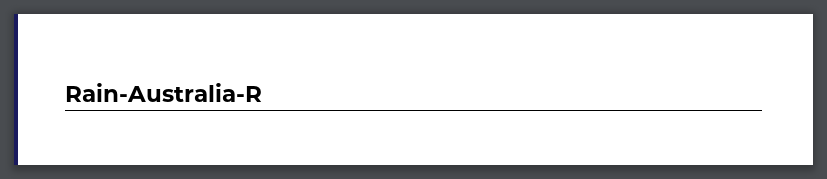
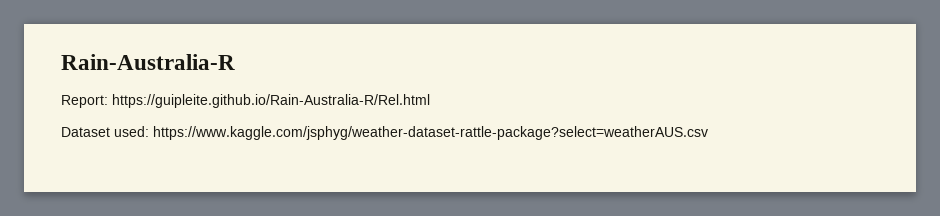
+ Report: https://guipleite.github.io/Rain-Australia-R/Rel.html
+ Dataset used: https://www.kaggle.com/jsphyg/weather-dataset-rattle-package?select=weatherAUS.csv

